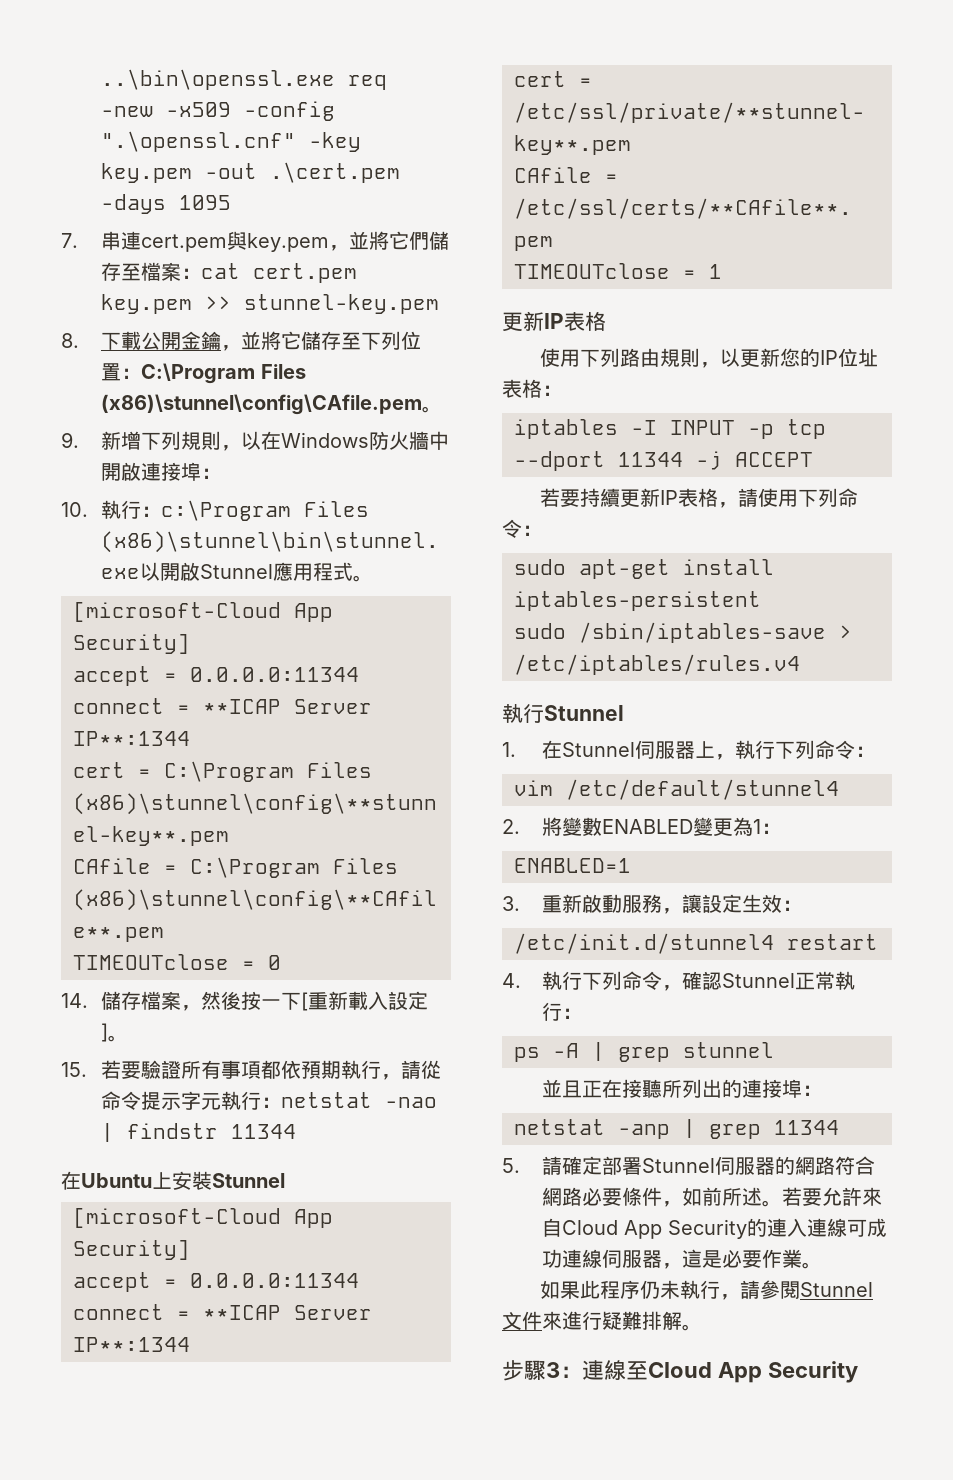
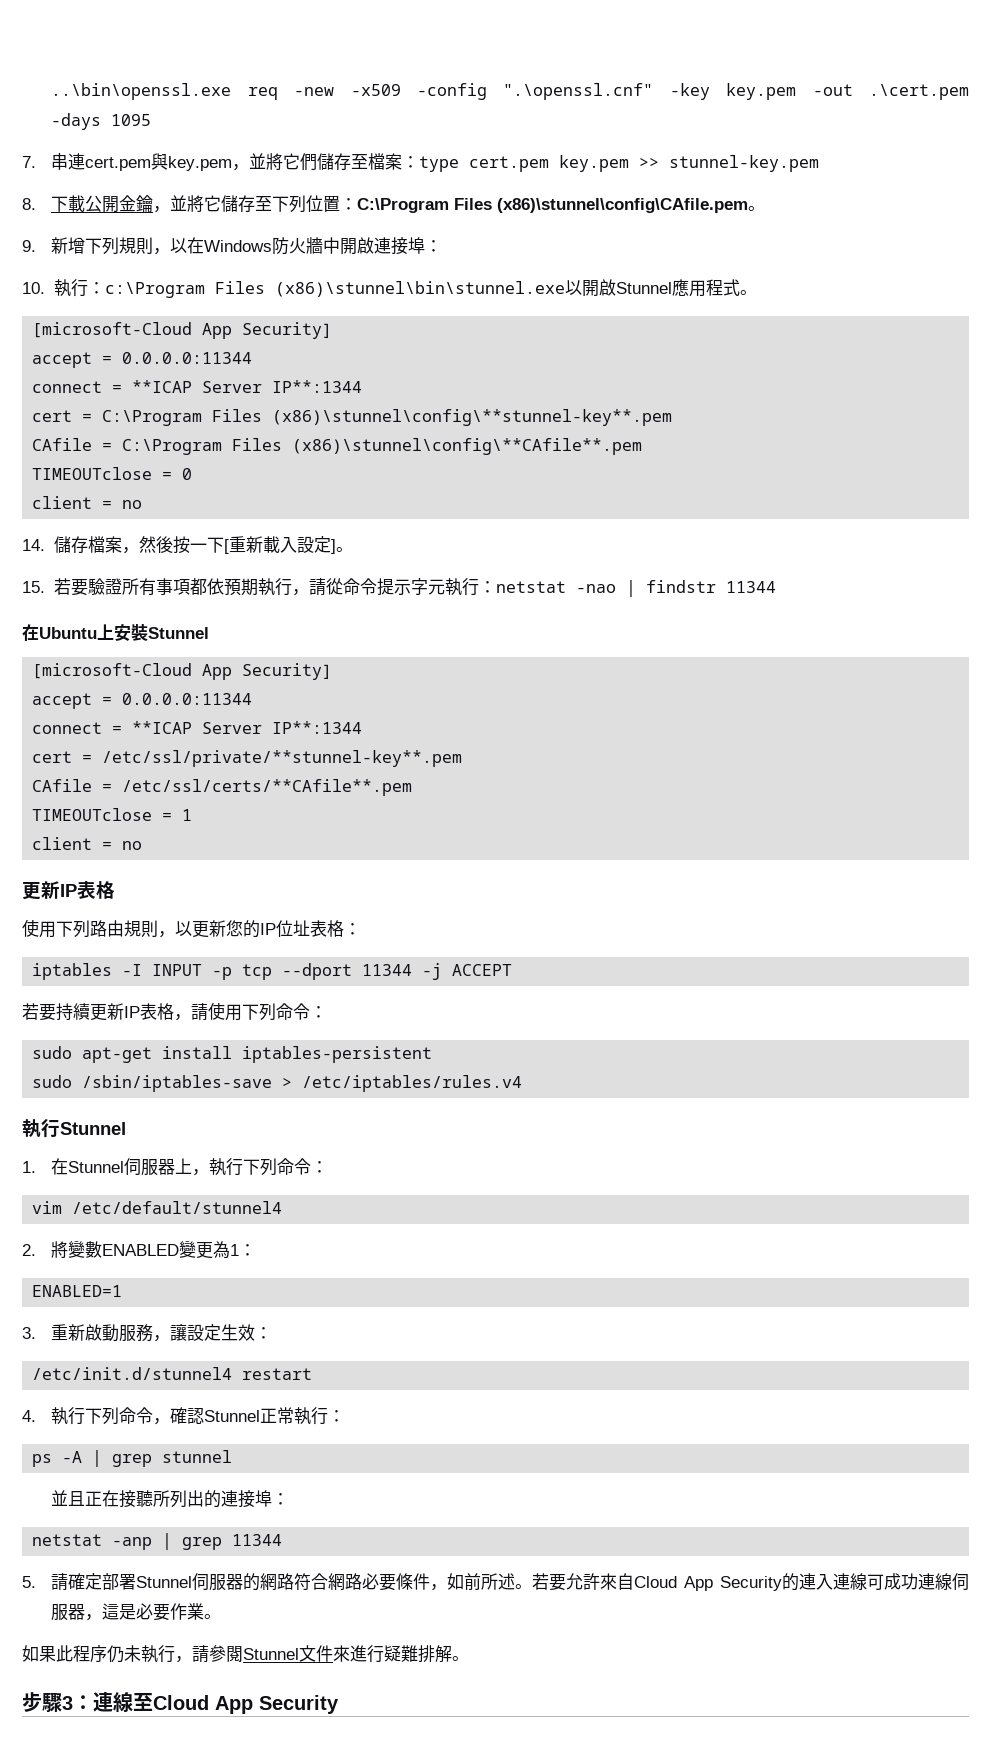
- 7.串連cert.pem與key.pem，並將它們儲存至檔案：cat cert.pem key.pem >> stunnel-key.pem
+ 7.串連cert.pem與key.pem，並將它們儲存至檔案：type cert.pem key.pem >> stunnel-key.pem
  TIMEOUTclose = 0
+ client = no
  TIMEOUTclose = 1
+ client = no

